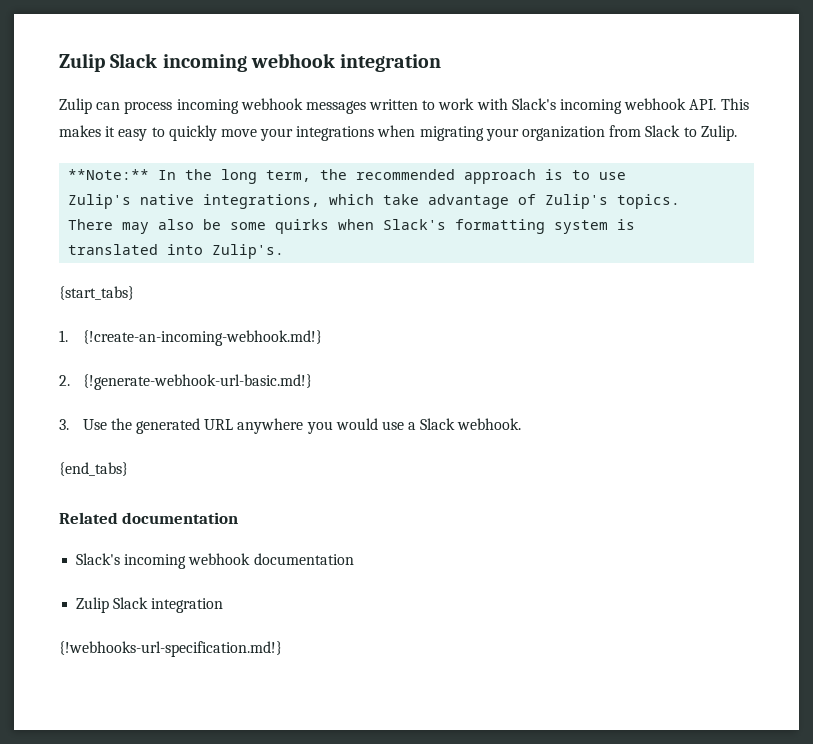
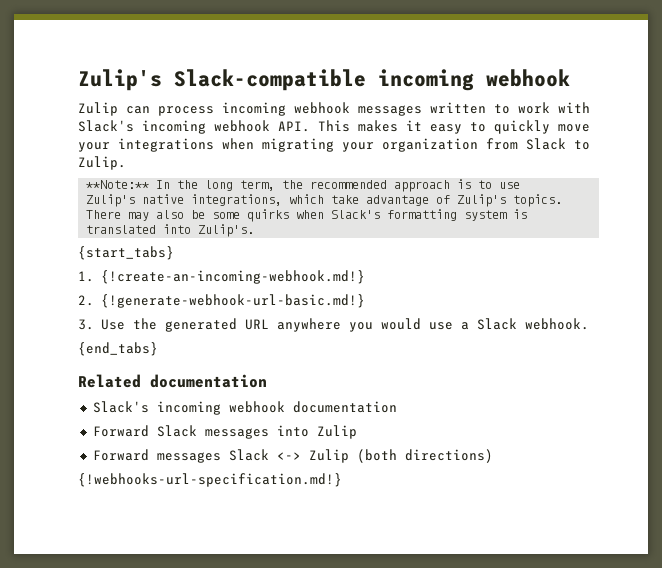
- Zulip Slack incoming webhook integration
+ Zulip's Slack-compatible incoming webhook
- Zulip Slack integration
+ Forward Slack messages into Zulip
+ Forward messages Slack <-> Zulip (both directions)

